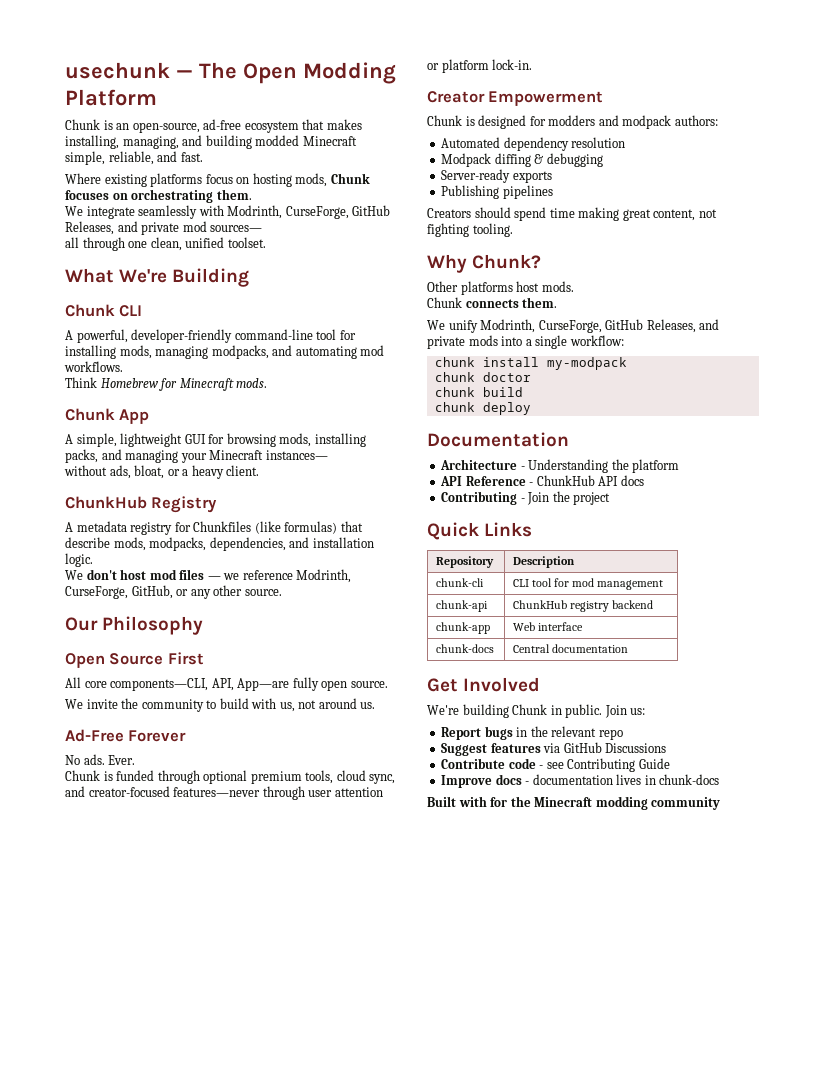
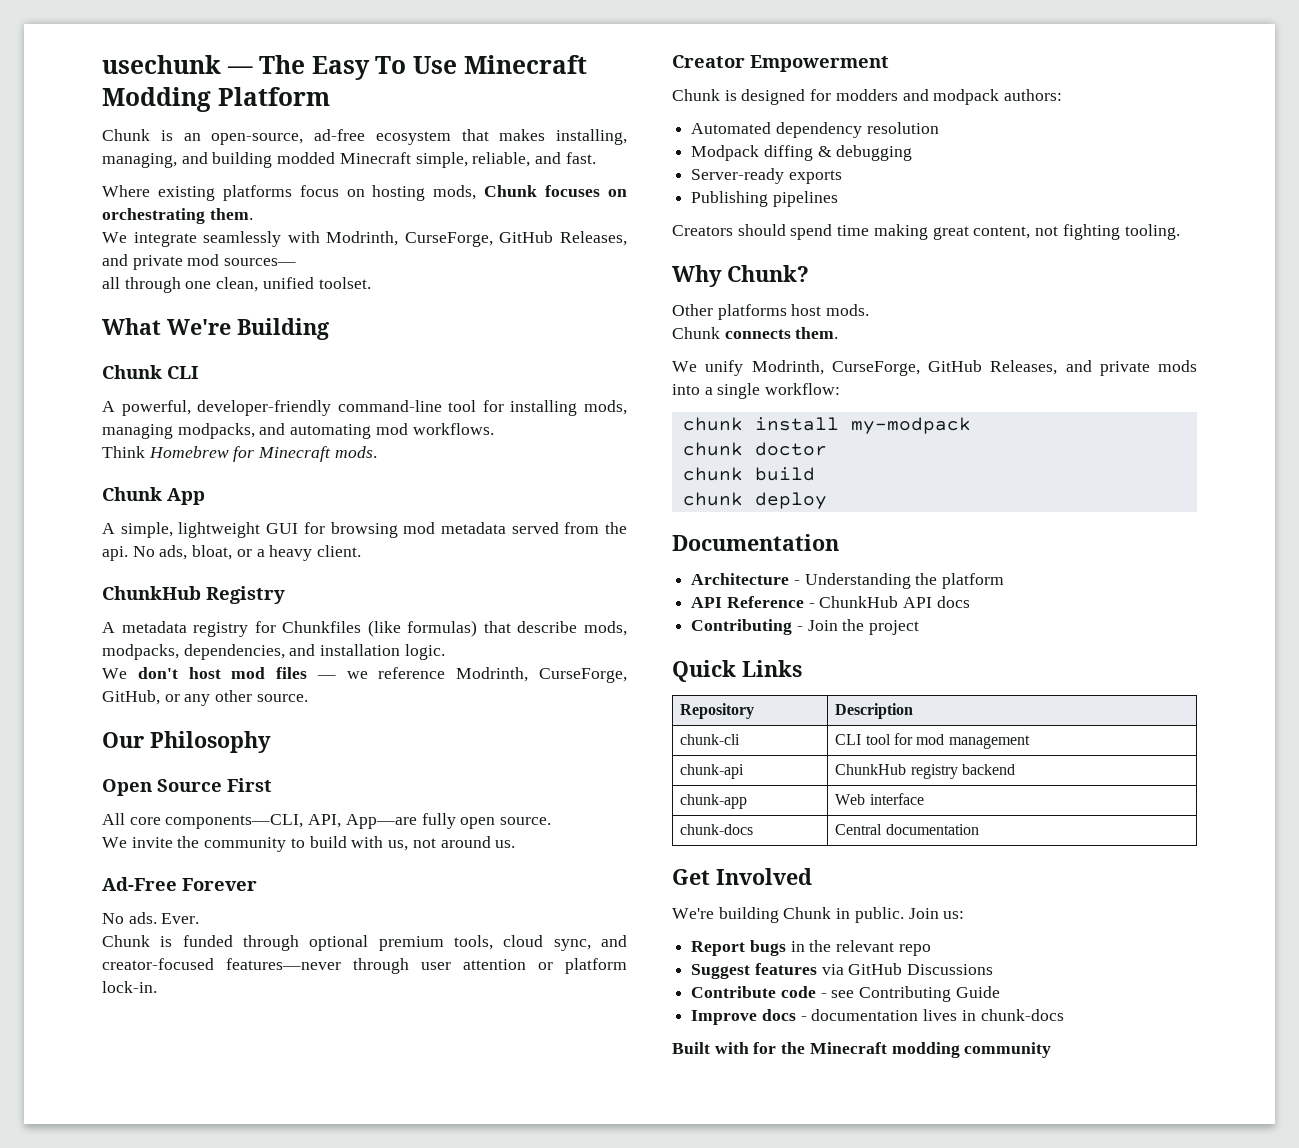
- usechunk — The Open Modding Platform
+ usechunk — The Easy To Use Minecraft Modding Platform
- A simple, lightweight GUI for browsing mods, installing packs, and managing your Minecraft instances—
- without ads, bloat, or a heavy client.
+ A simple, lightweight GUI for browsing mod metadata served from the api. No ads, bloat, or a heavy client.

